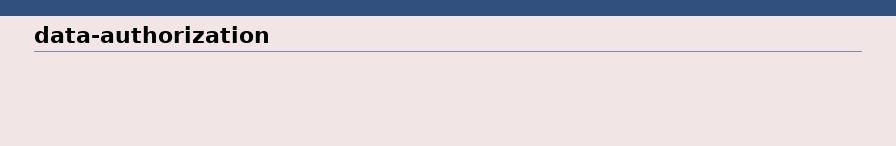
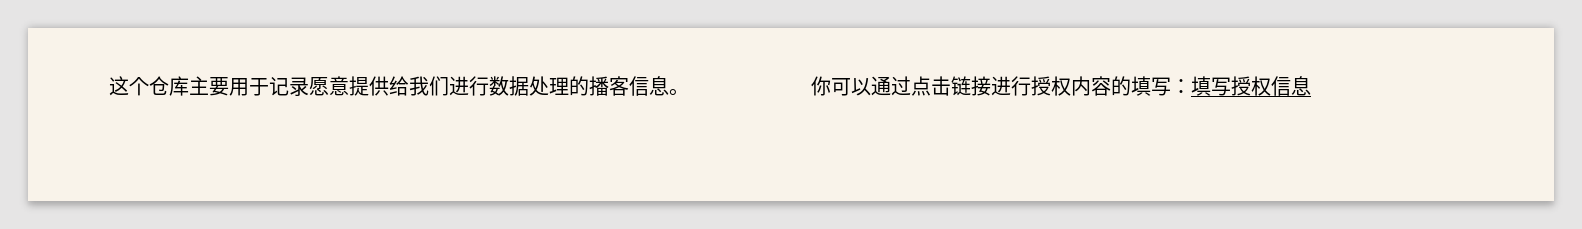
- data-authorization
+ 这个仓库主要用于记录愿意提供给我们进行数据处理的播客信息。
+ 你可以通过点击链接进行授权内容的填写：填写授权信息

